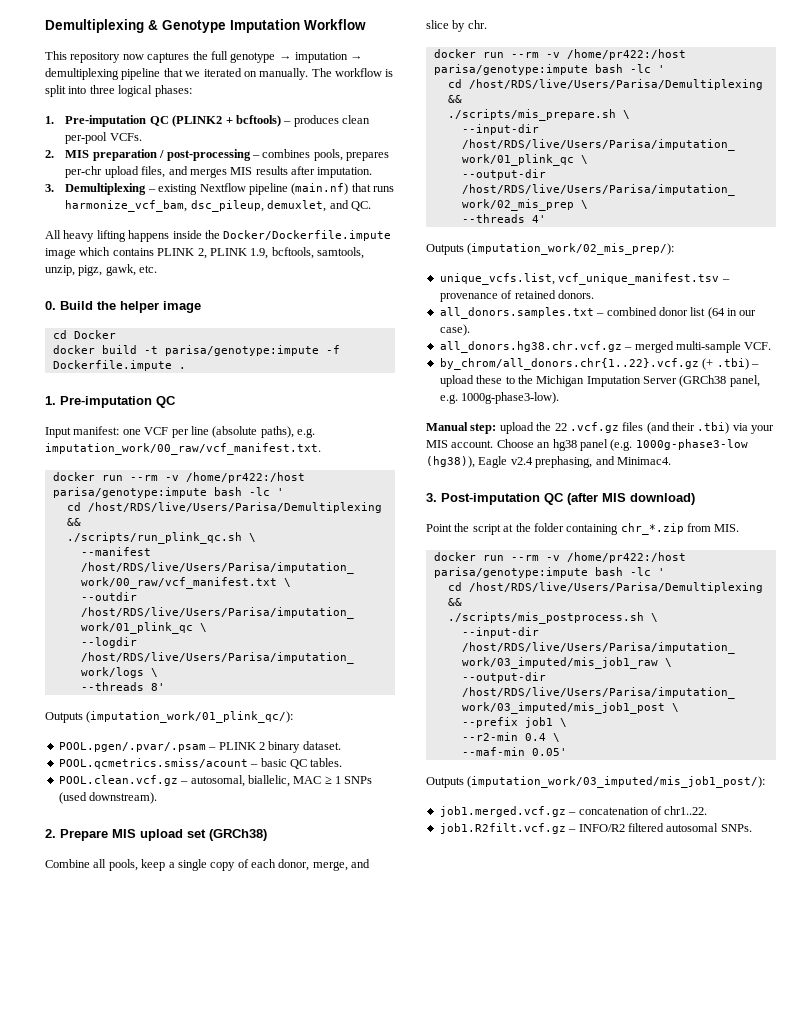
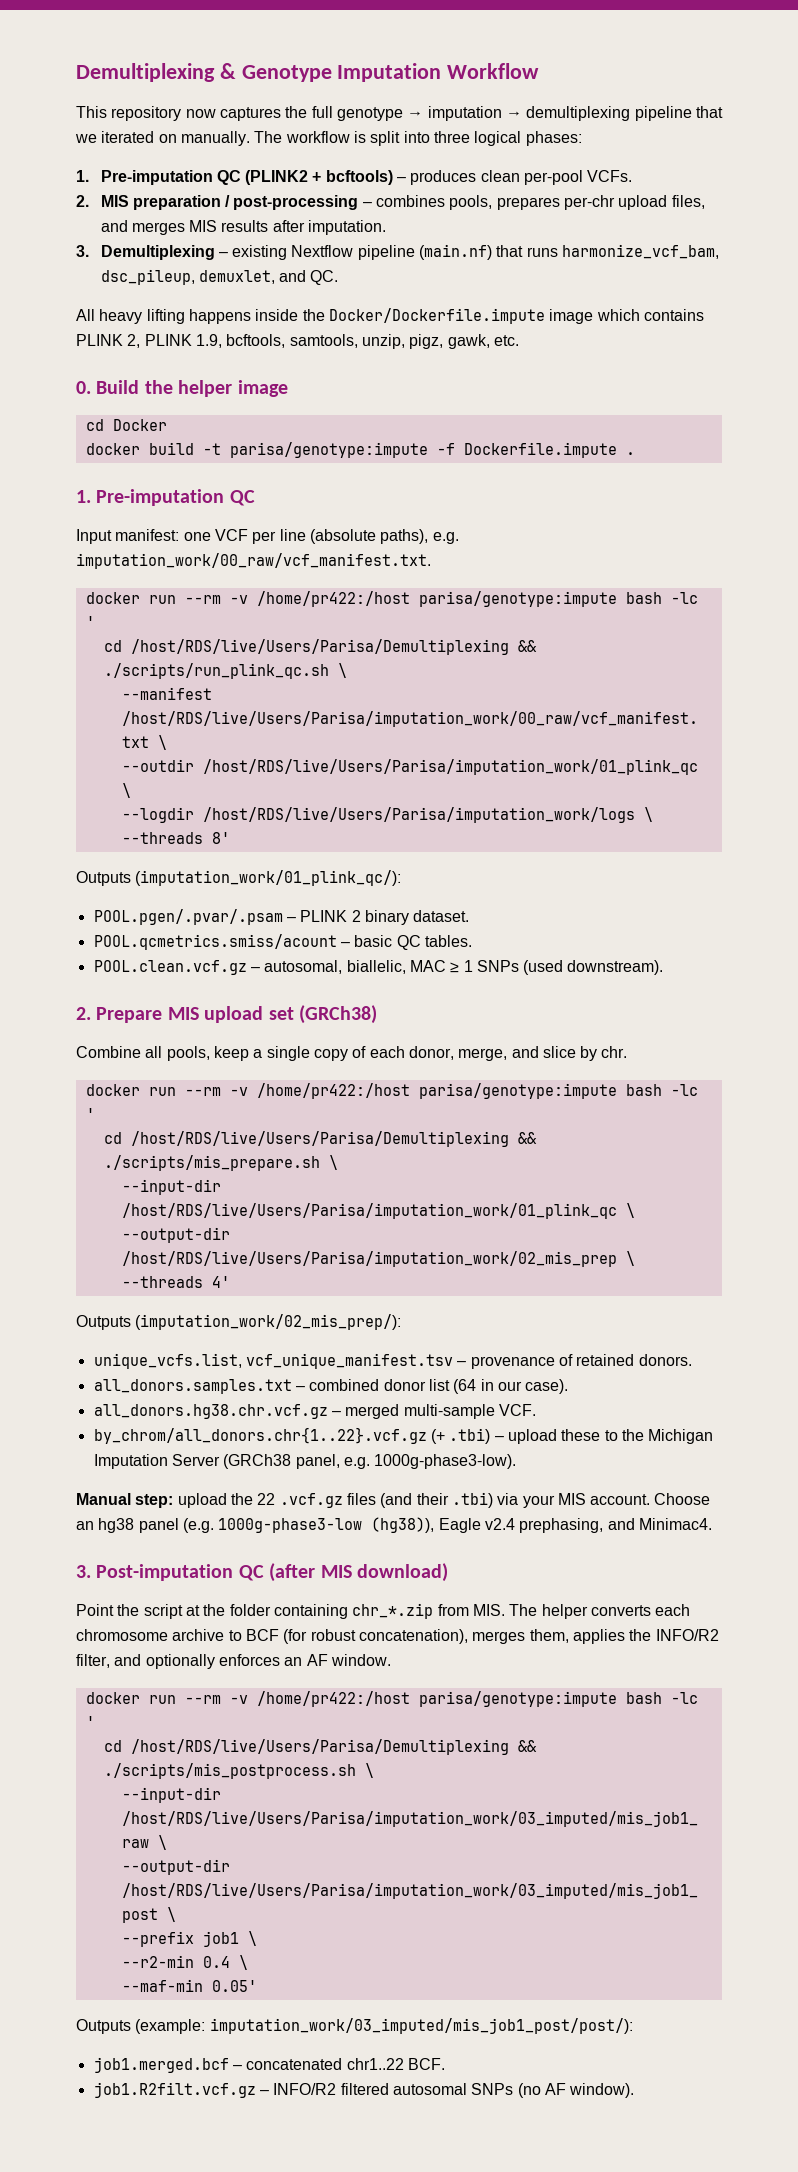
- Point the script at the folder containing chr_*.zip from MIS.
+ Point the script at the folder containing chr_*.zip from MIS. The helper converts each chromosome archive to BCF (for robust concatenation), merges them, applies the INFO/R2 filter, and optionally enforces an AF window.
- Outputs (imputation_work/03_imputed/mis_job1_post/):
- job1.merged.vcf.gz – concatenation of chr1..22.
+ Outputs (example: imputation_work/03_imputed/mis_job1_post/post/):
+ job1.merged.bcf – concatenated chr1..22 BCF.
- job1.R2filt.vcf.gz – INFO/R2 filtered autosomal SNPs.
+ job1.R2filt.vcf.gz – INFO/R2 filtered autosomal SNPs (no AF window).

